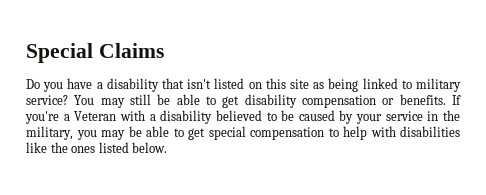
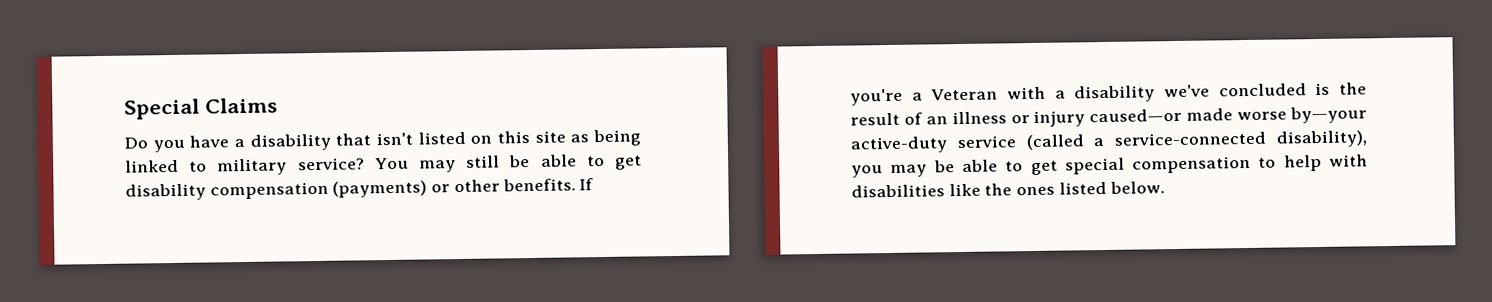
- You may still be able to get disability compensation or benefits.
+ You may still be able to get disability compensation (payments) or other benefits.
- If you're a Veteran with a disability believed to be caused by your service in the military, you may be able to get special compensation to help with disabilities like the ones listed below.
+ If you're a Veteran with a disability we've concluded is the result of an illness or injury caused—or made worse by—your active-duty service (called a service-connected disability), you may be able to get special compensation to help with disabilities like the ones listed below.

